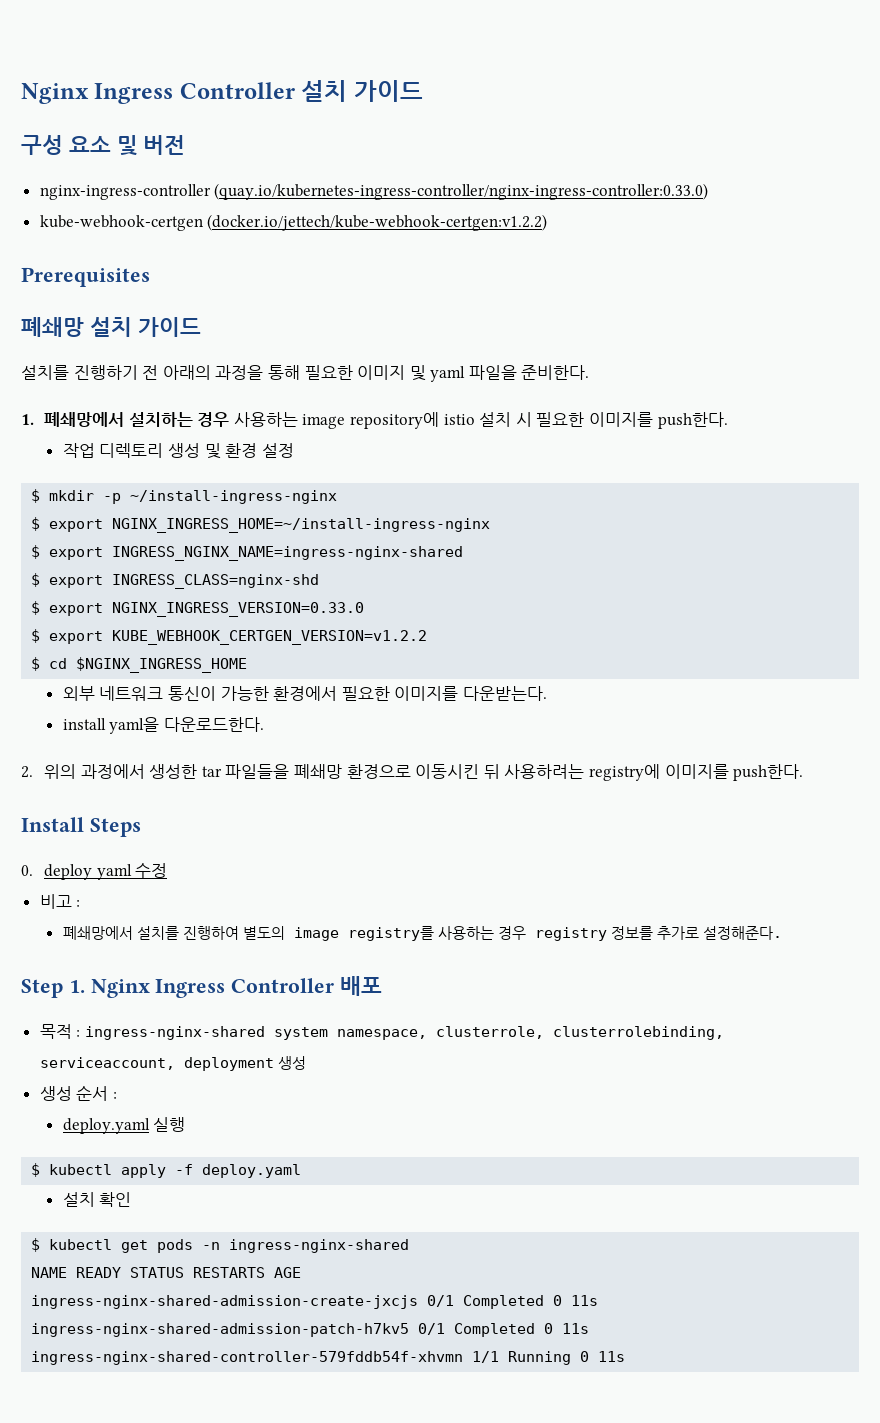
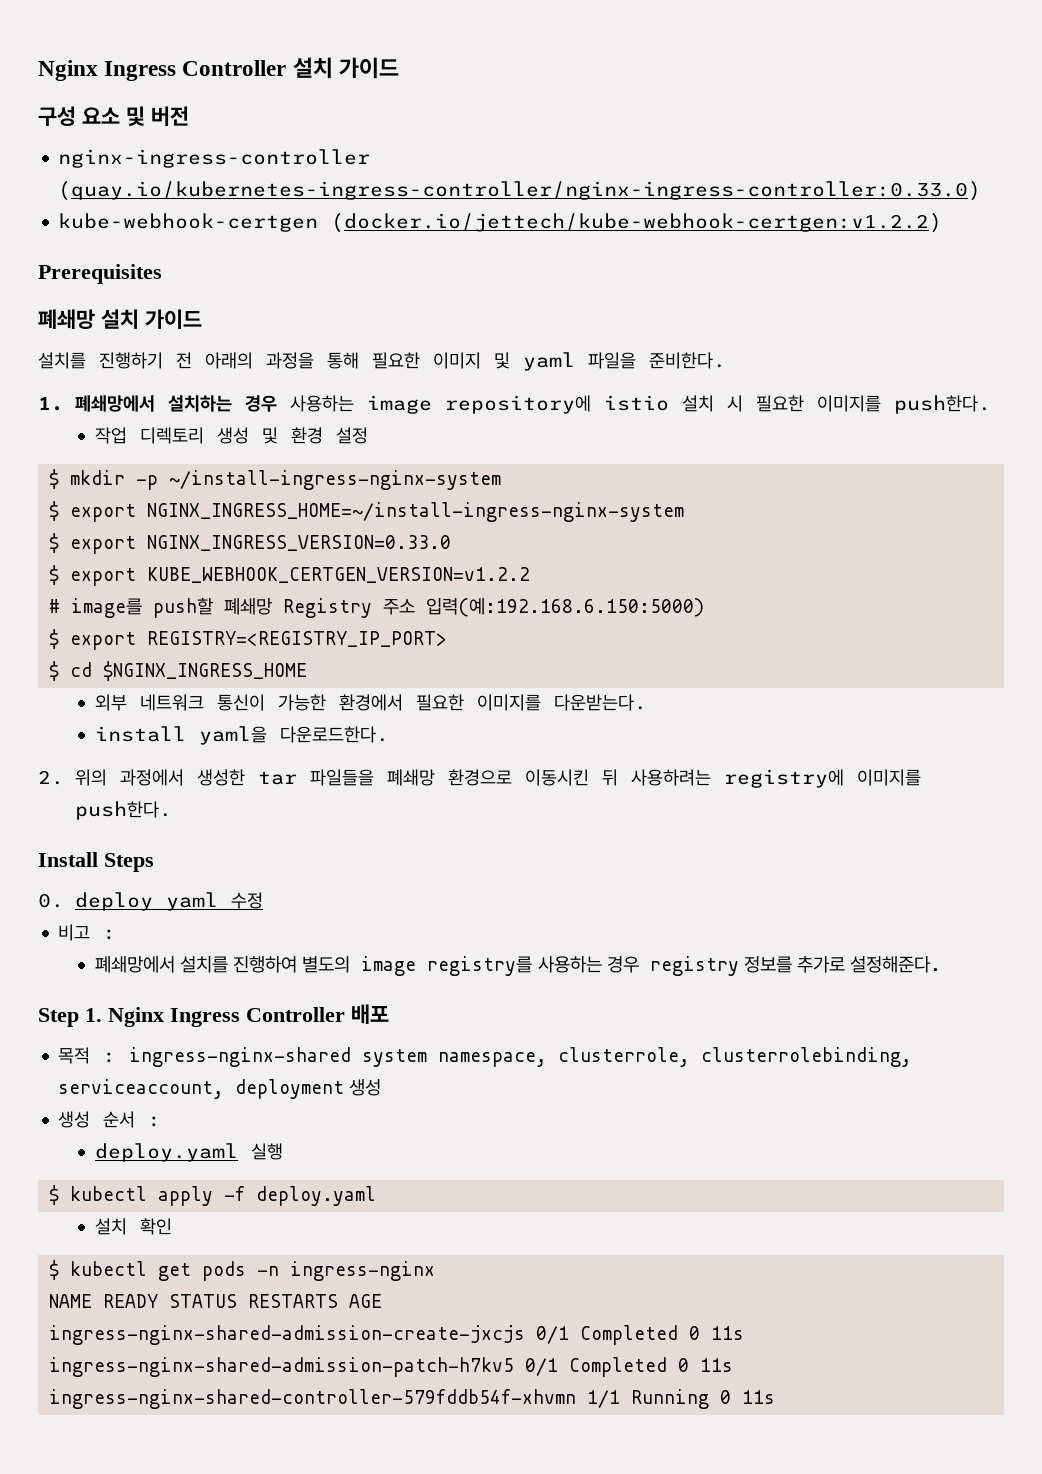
- $ mkdir -p ~/install-ingress-nginx
- $ export NGINX_INGRESS_HOME=~/install-ingress-nginx
- $ export INGRESS_NGINX_NAME=ingress-nginx-shared
- $ export INGRESS_CLASS=nginx-shd
+ $ mkdir -p ~/install-ingress-nginx-system
+ $ export NGINX_INGRESS_HOME=~/install-ingress-nginx-system
+ # image를 push할 폐쇄망 Registry 주소 입력(예:192.168.6.150:5000)
+ $ export REGISTRY=<REGISTRY_IP_PORT>
- $ kubectl get pods -n ingress-nginx-shared
+ $ kubectl get pods -n ingress-nginx

